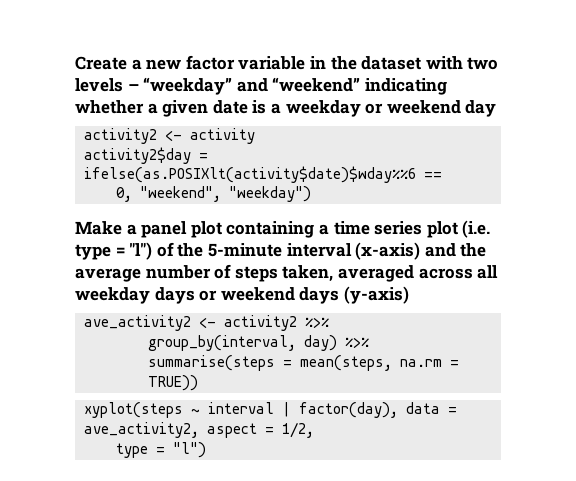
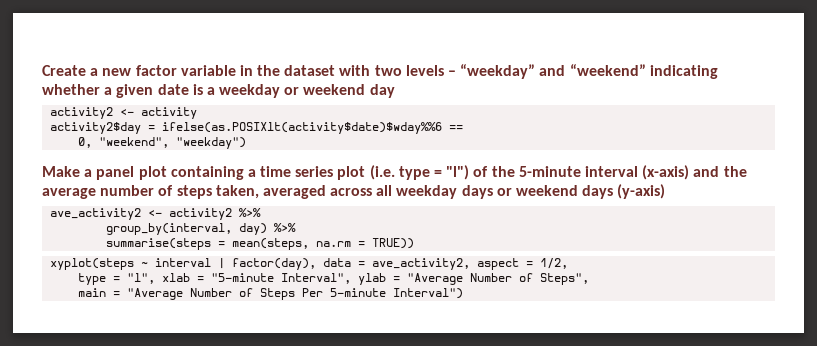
  xyplot(steps ~ interval | factor(day), data = ave_activity2, aspect = 1/2,
- type = "l")
+ type = "l", xlab = "5-minute Interval", ylab = "Average Number of Steps",
+ main = "Average Number of Steps Per 5-minute Interval")

